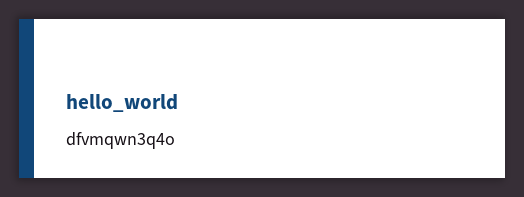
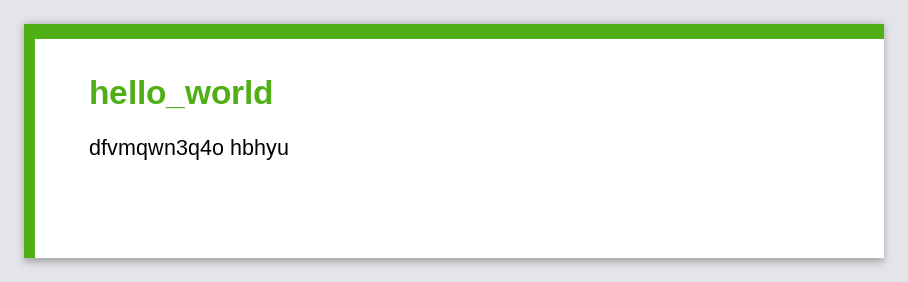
- dfvmqwn3q4o
+ dfvmqwn3q4o hbhyu

